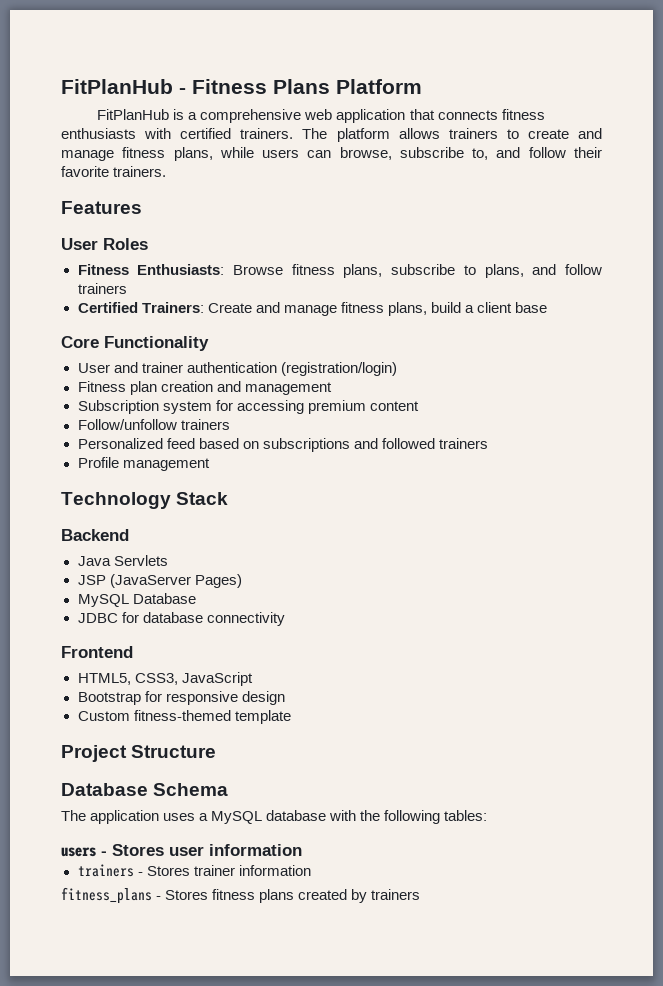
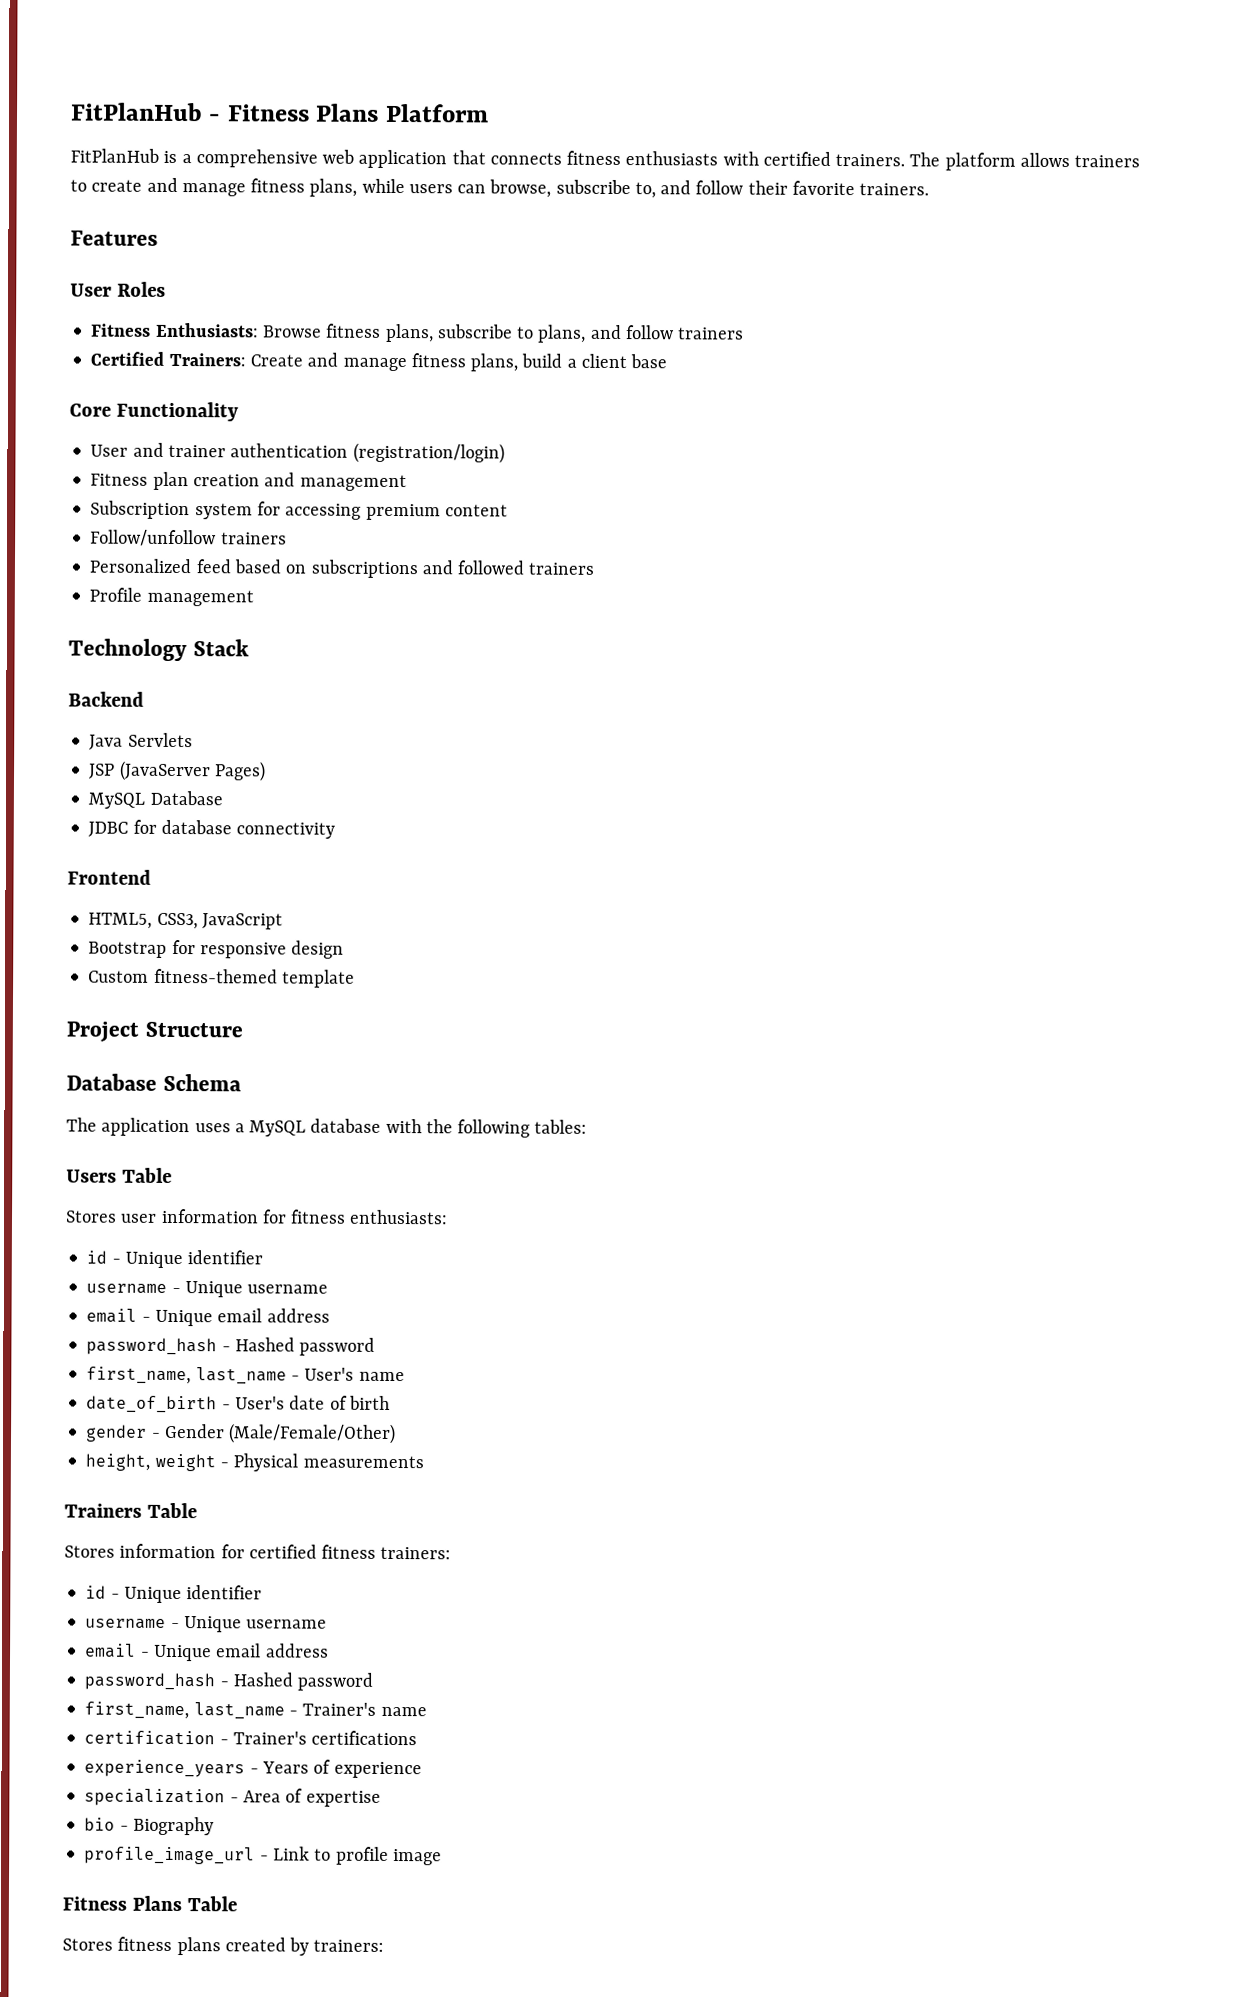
- users - Stores user information
- trainers - Stores trainer information
- fitness_plans - Stores fitness plans created by trainers
+ Users Table
+ Stores user information for fitness enthusiasts:
+ id - Unique identifier
+ username - Unique username
+ email - Unique email address
+ password_hash - Hashed password
+ first_name, last_name - User's name
+ date_of_birth - User's date of birth
+ gender - Gender (Male/Female/Other)
+ height, weight - Physical measurements
+ Trainers Table
+ Stores information for certified fitness trainers:
+ id - Unique identifier
+ username - Unique username
+ email - Unique email address
+ password_hash - Hashed password
+ first_name, last_name - Trainer's name
+ certification - Trainer's certifications
+ experience_years - Years of experience
+ specialization - Area of expertise
+ bio - Biography
+ profile_image_url - Link to profile image
+ Fitness Plans Table
+ Stores fitness plans created by trainers:

